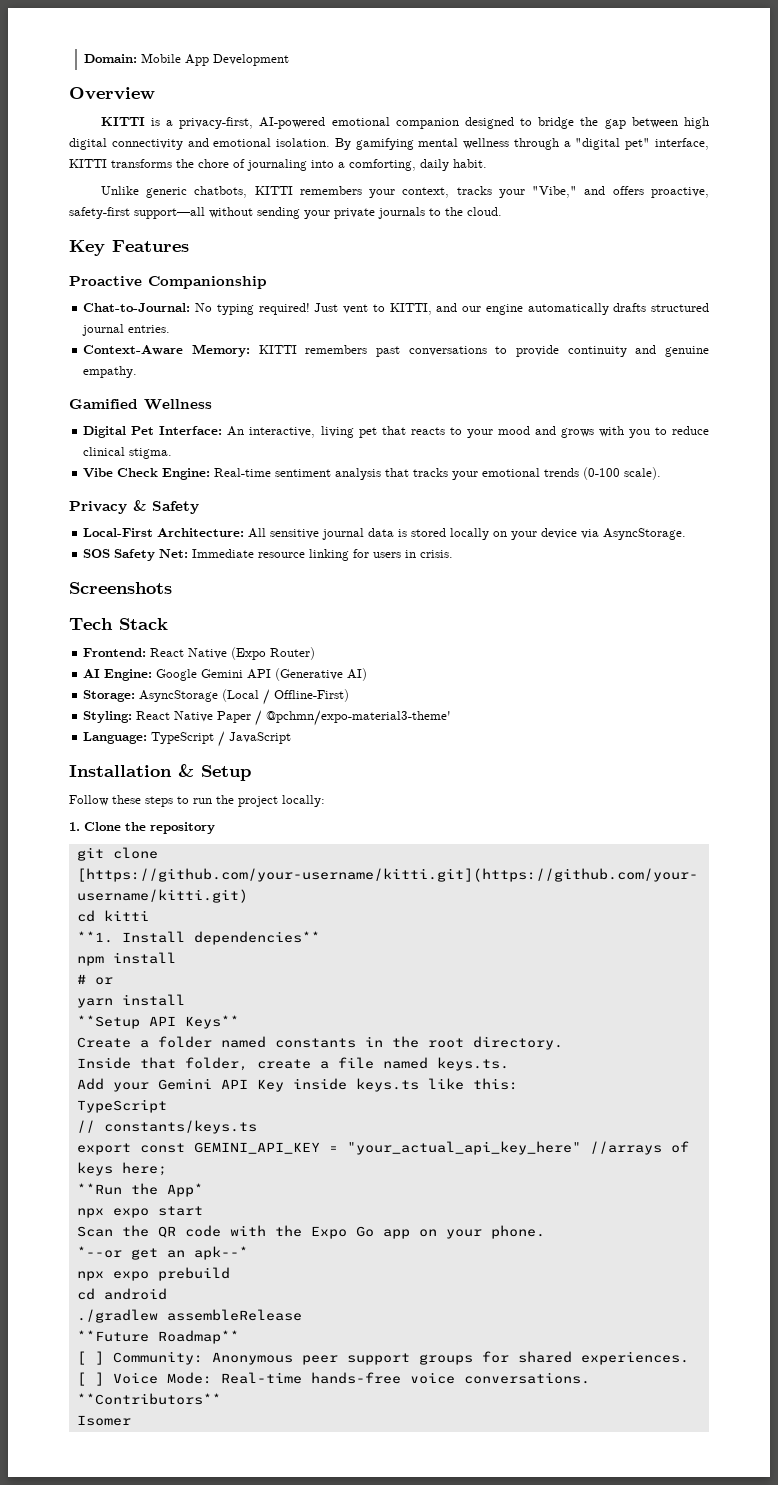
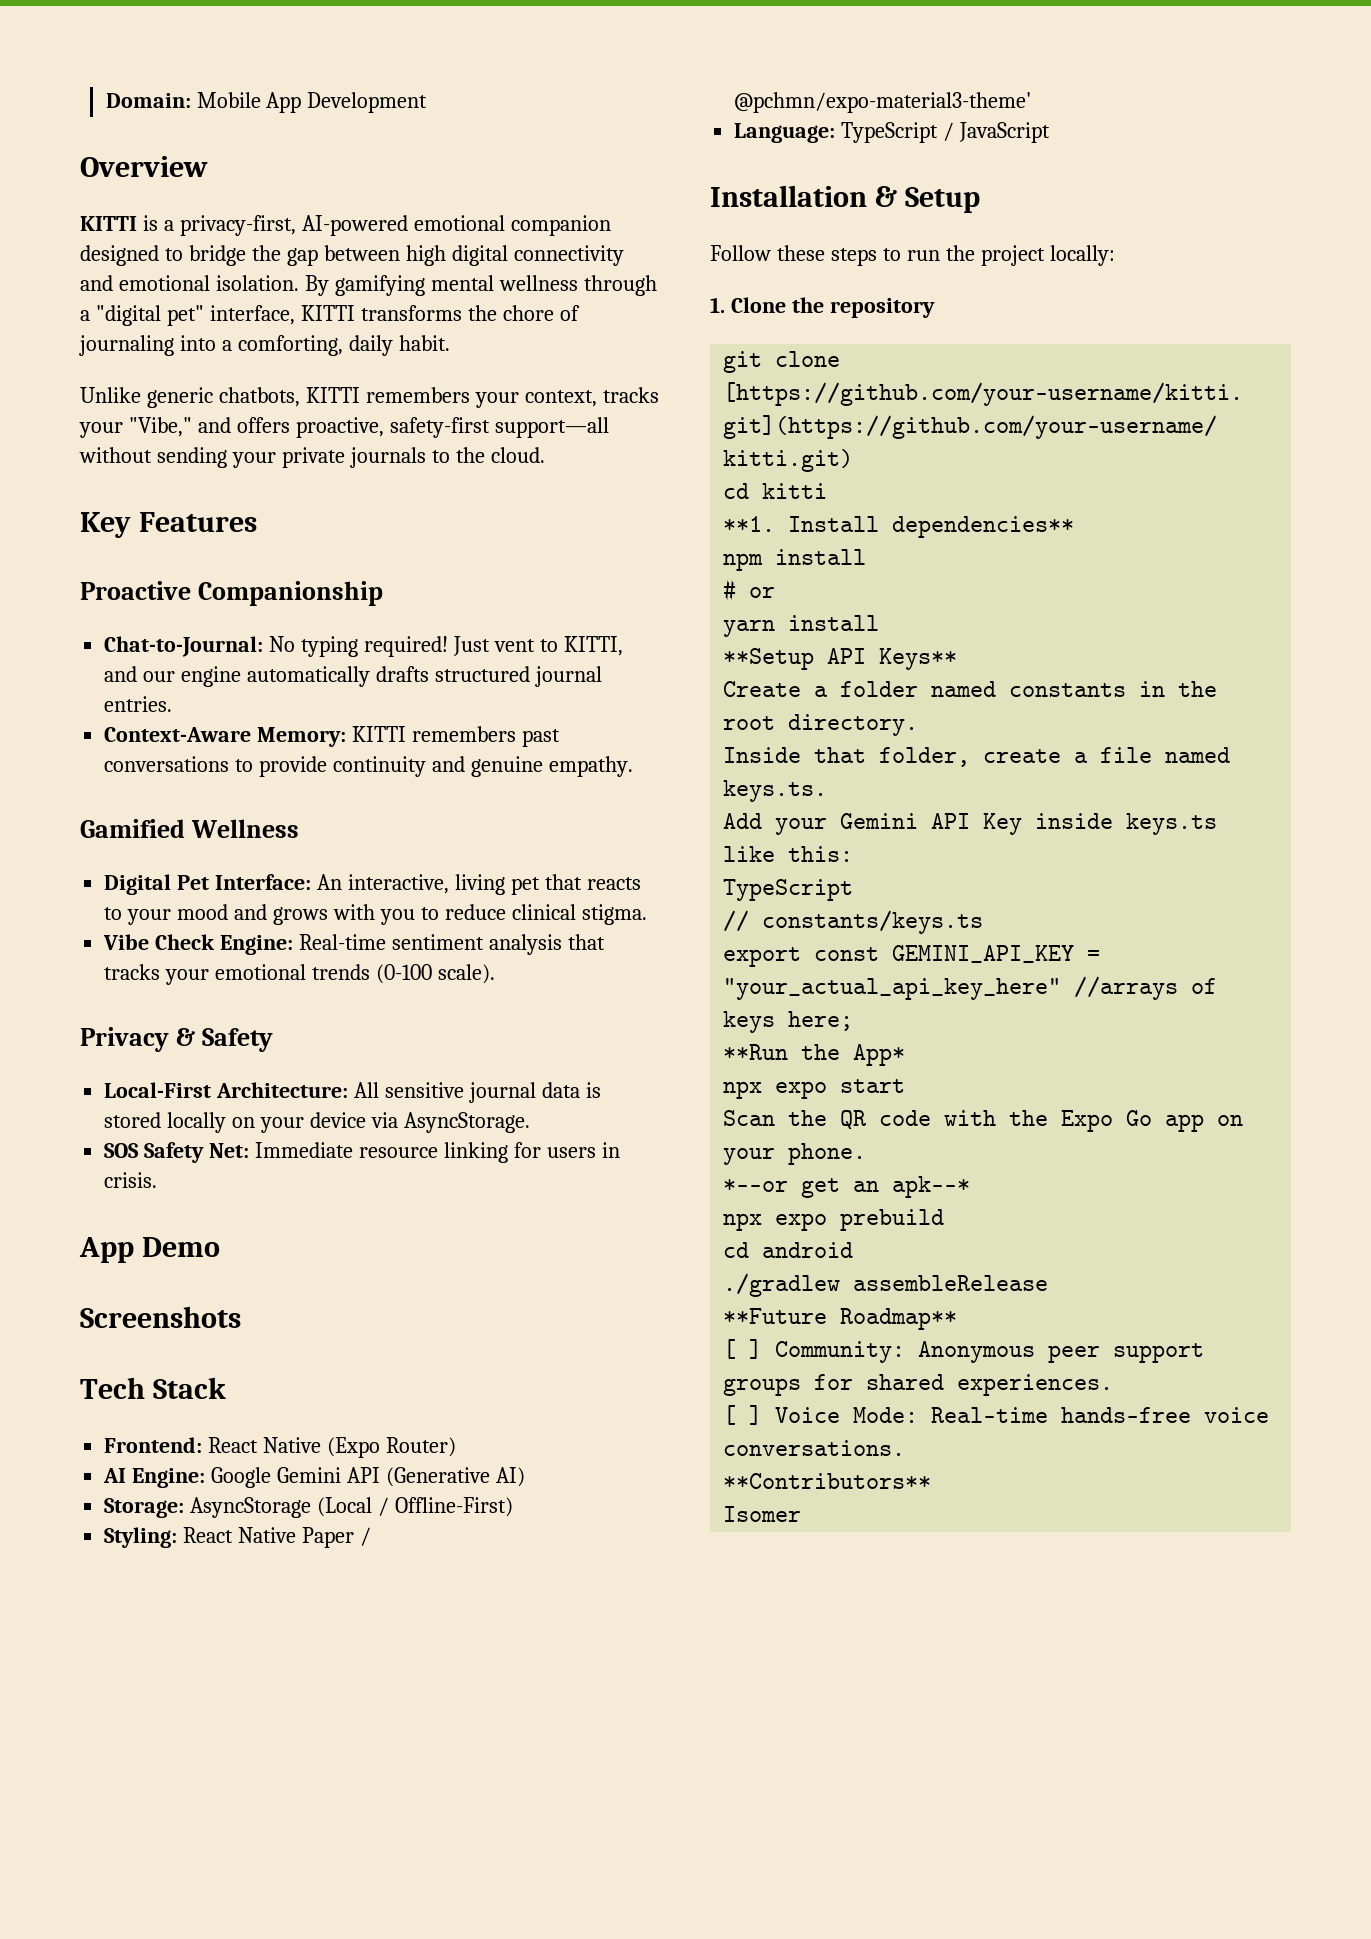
+ App Demo

